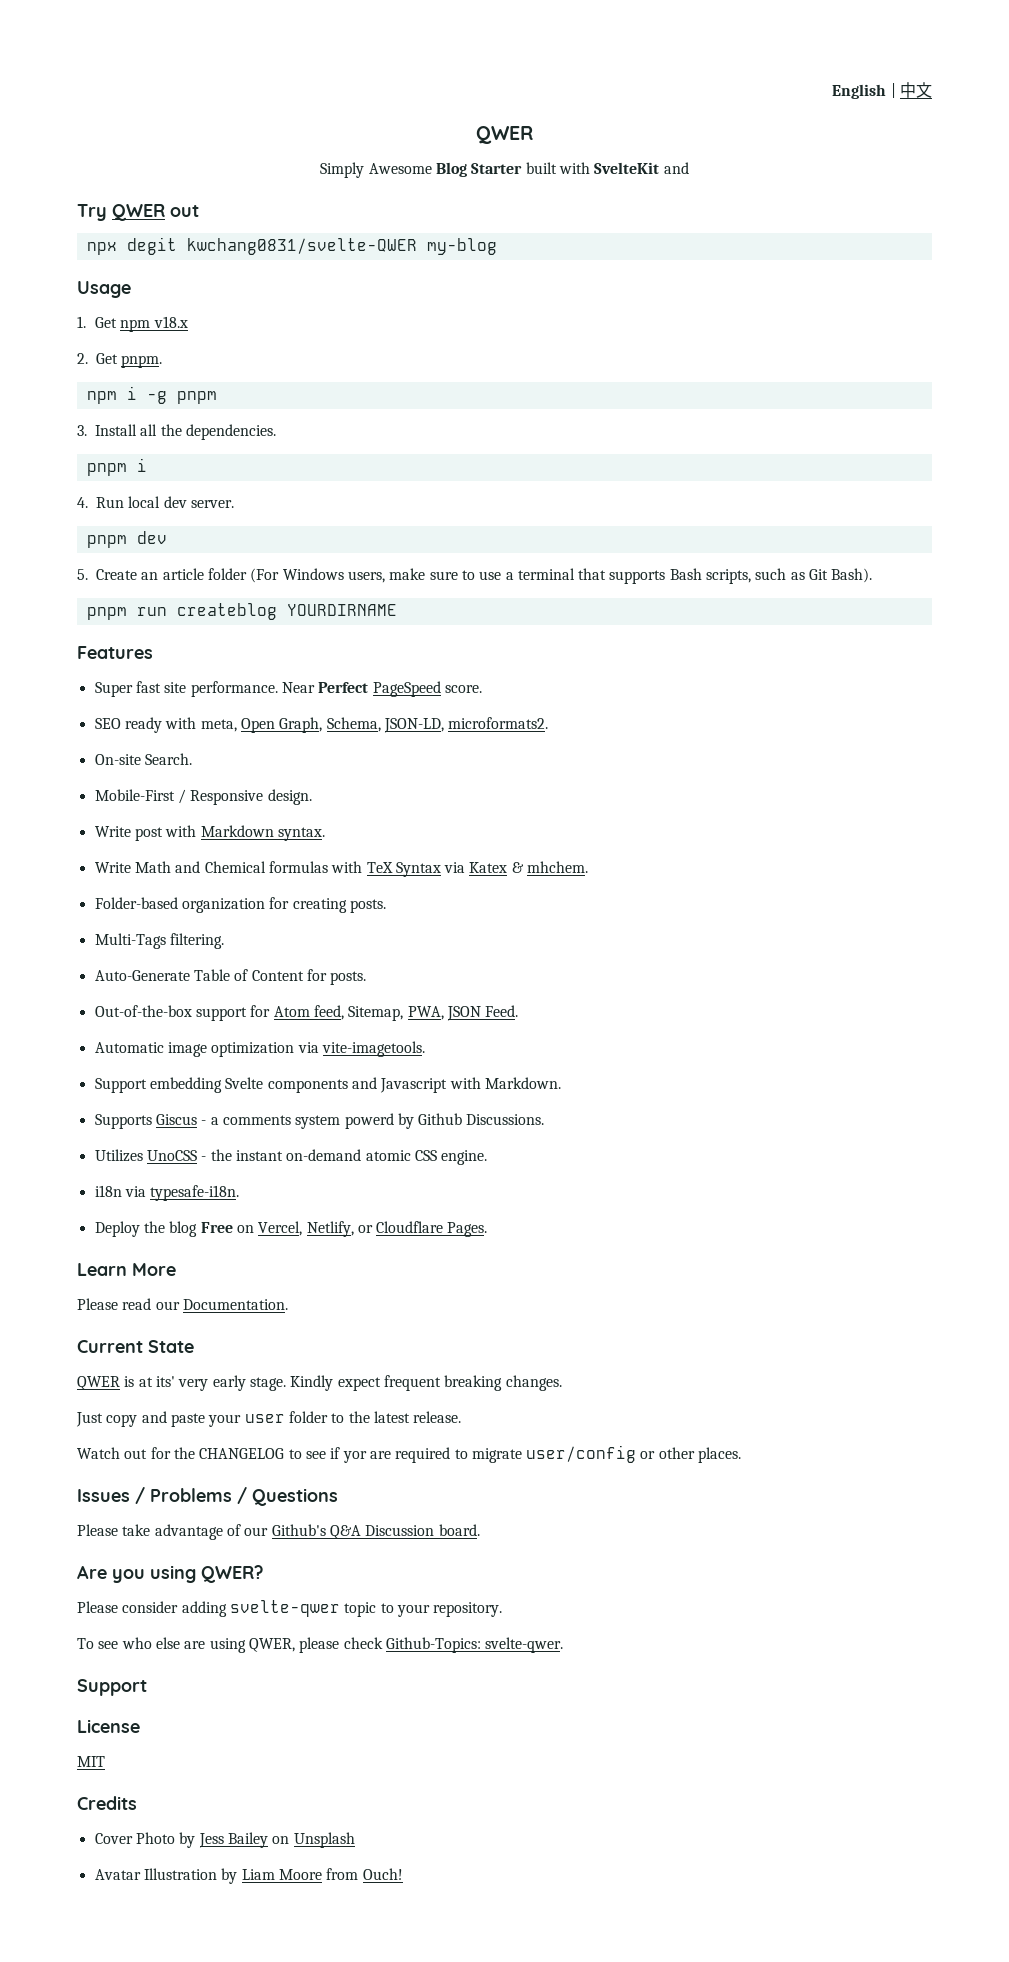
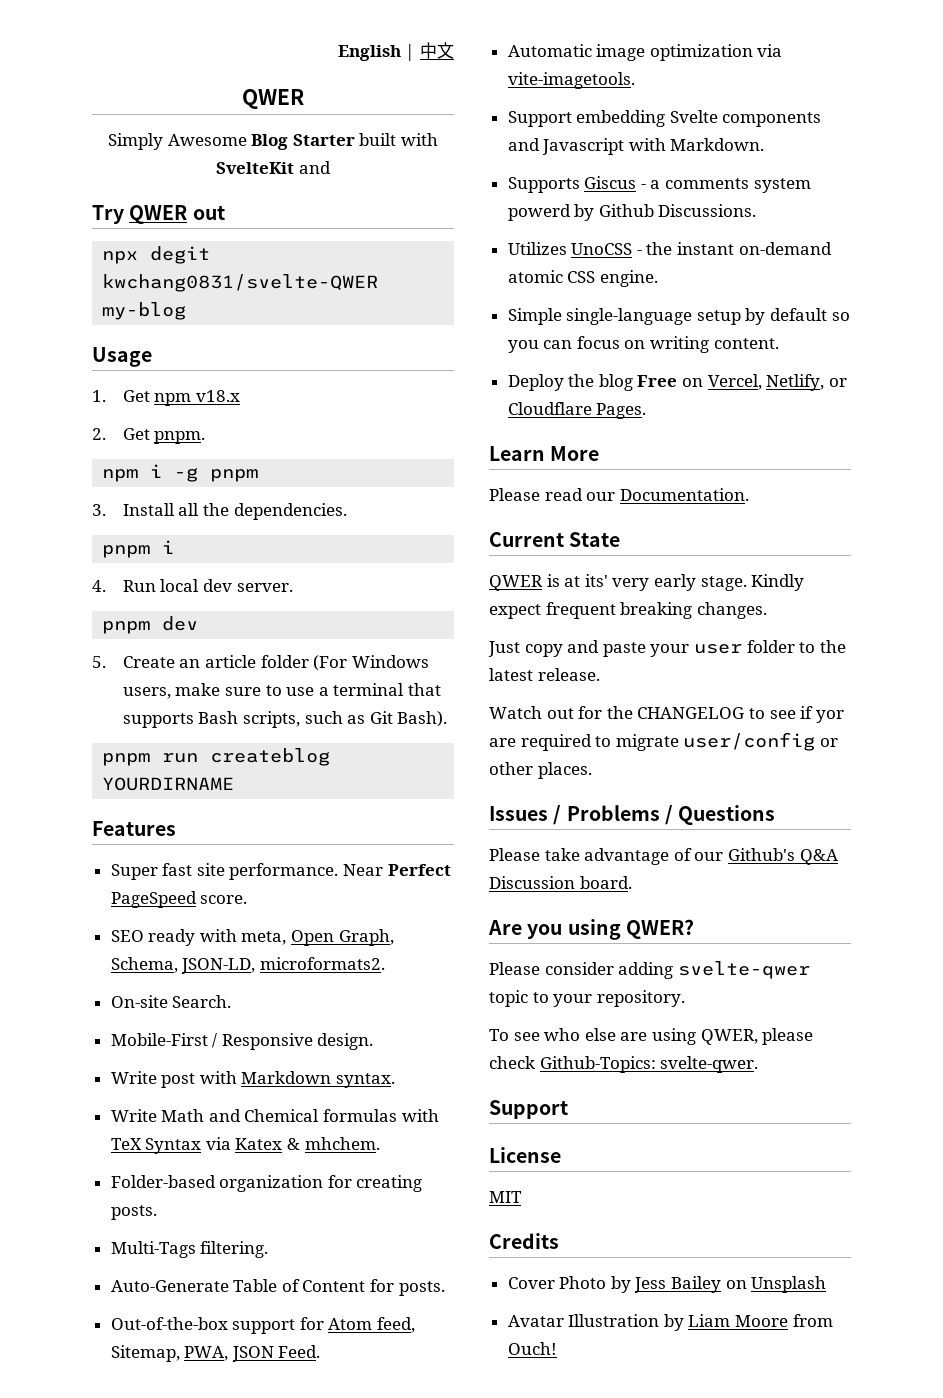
- i18n via typesafe-i18n.
+ Simple single-language setup by default so you can focus on writing content.

